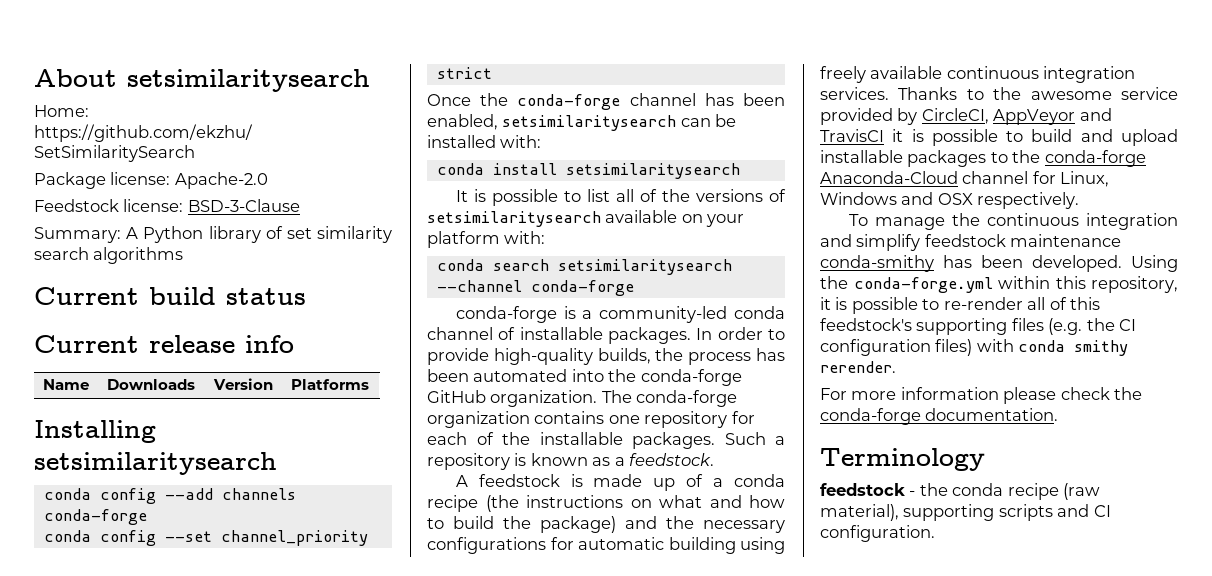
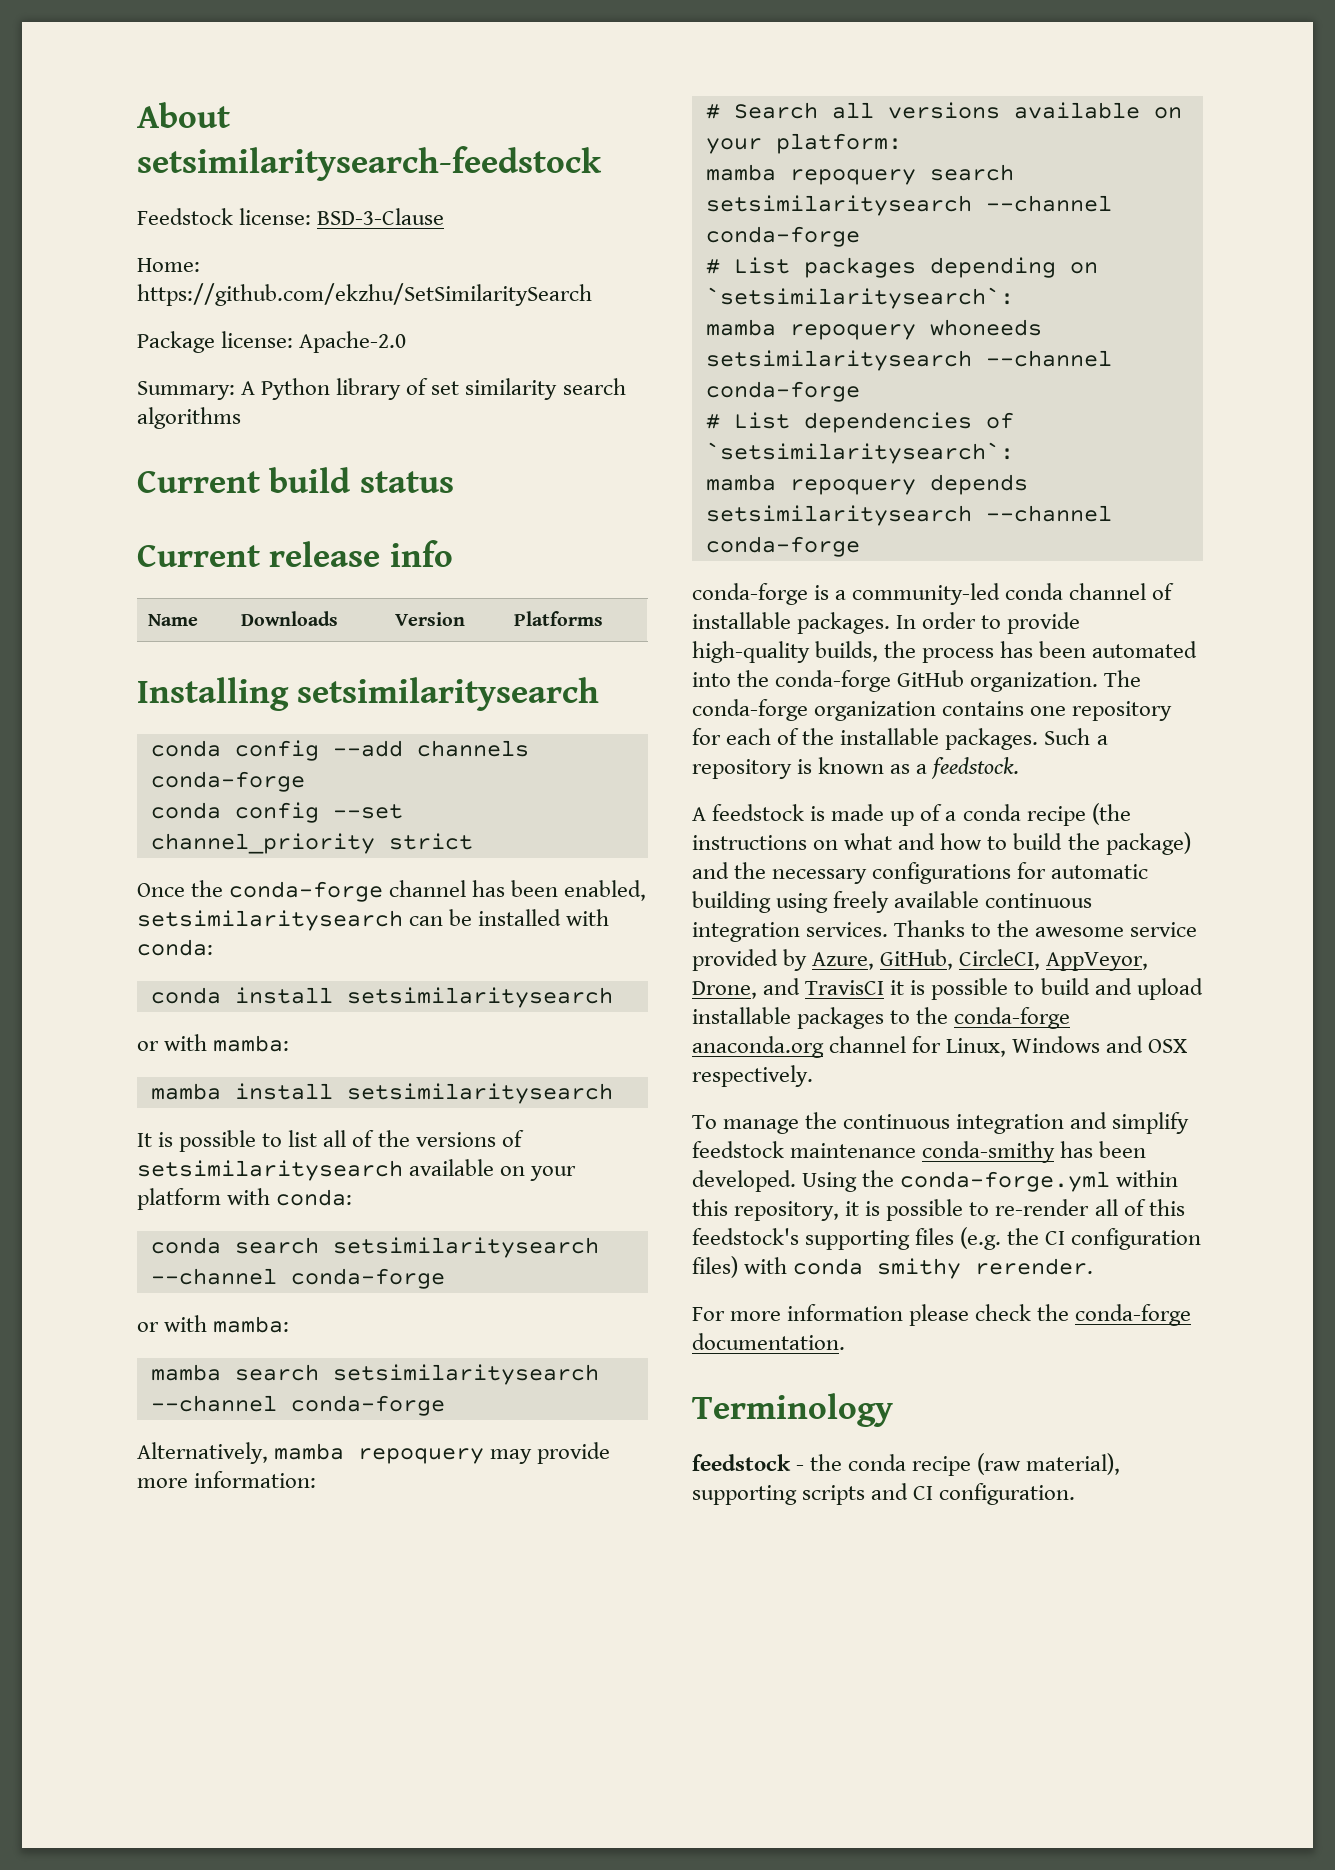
- About setsimilaritysearch
+ About setsimilaritysearch-feedstock
+ Feedstock license: BSD-3-Clause
- Feedstock license: BSD-3-Clause
- Once the conda-forge channel has been enabled, setsimilaritysearch can be installed with:
+ Once the conda-forge channel has been enabled, setsimilaritysearch can be installed with conda:
  conda install setsimilaritysearch
+ or with mamba:
+ mamba install setsimilaritysearch
- It is possible to list all of the versions of setsimilaritysearch available on your platform with:
+ It is possible to list all of the versions of setsimilaritysearch available on your platform with conda:
  conda search setsimilaritysearch --channel conda-forge
+ or with mamba:
+ mamba search setsimilaritysearch --channel conda-forge
+ Alternatively, mamba repoquery may provide more information:
+ # Search all versions available on your platform:
+ mamba repoquery search setsimilaritysearch --channel conda-forge
+ # List packages depending on `setsimilaritysearch`:
+ mamba repoquery whoneeds setsimilaritysearch --channel conda-forge
+ # List dependencies of `setsimilaritysearch`:
+ mamba repoquery depends setsimilaritysearch --channel conda-forge
- Thanks to the awesome service provided by CircleCI, AppVeyor and TravisCI it is possible to build and upload installable packages to the conda-forge Anaconda-Cloud channel for Linux, Windows and OSX respectively.
+ Thanks to the awesome service provided by Azure, GitHub, CircleCI, AppVeyor, Drone, and TravisCI it is possible to build and upload installable packages to the conda-forge anaconda.org channel for Linux, Windows and OSX respectively.

